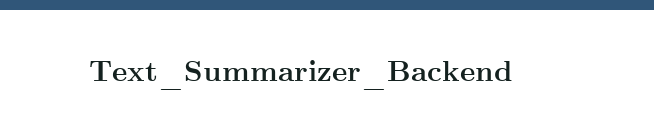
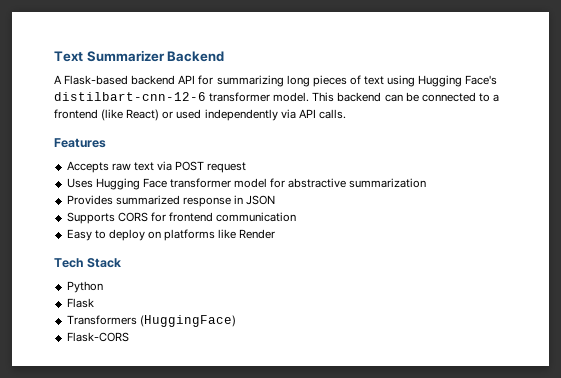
- Text_Summarizer_Backend
+ Text Summarizer Backend
+ A Flask-based backend API for summarizing long pieces of text using Hugging Face's distilbart-cnn-12-6 transformer model. This backend can be connected to a frontend (like React) or used independently via API calls.
+ Features
+ Accepts raw text via POST request
+ Uses Hugging Face transformer model for abstractive summarization
+ Provides summarized response in JSON
+ Supports CORS for frontend communication
+ Easy to deploy on platforms like Render
+ Tech Stack
+ Python
+ Flask
+ Transformers (HuggingFace)
+ Flask-CORS

